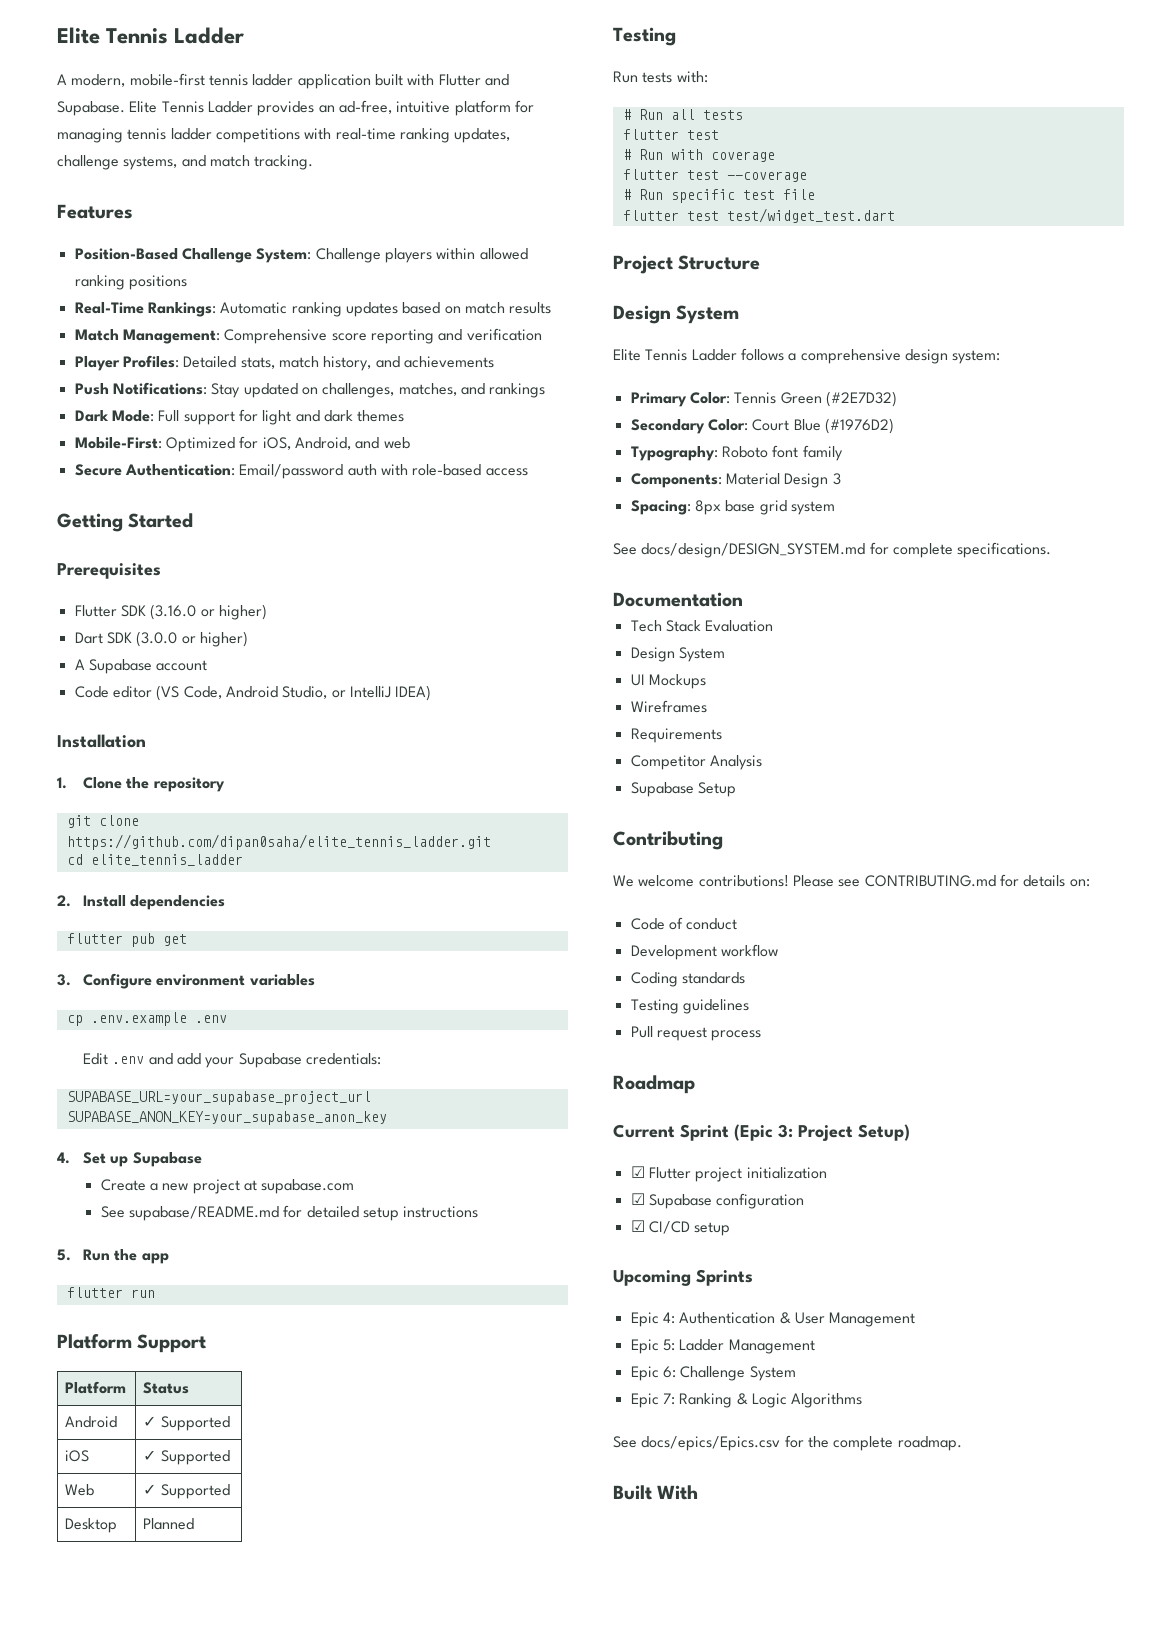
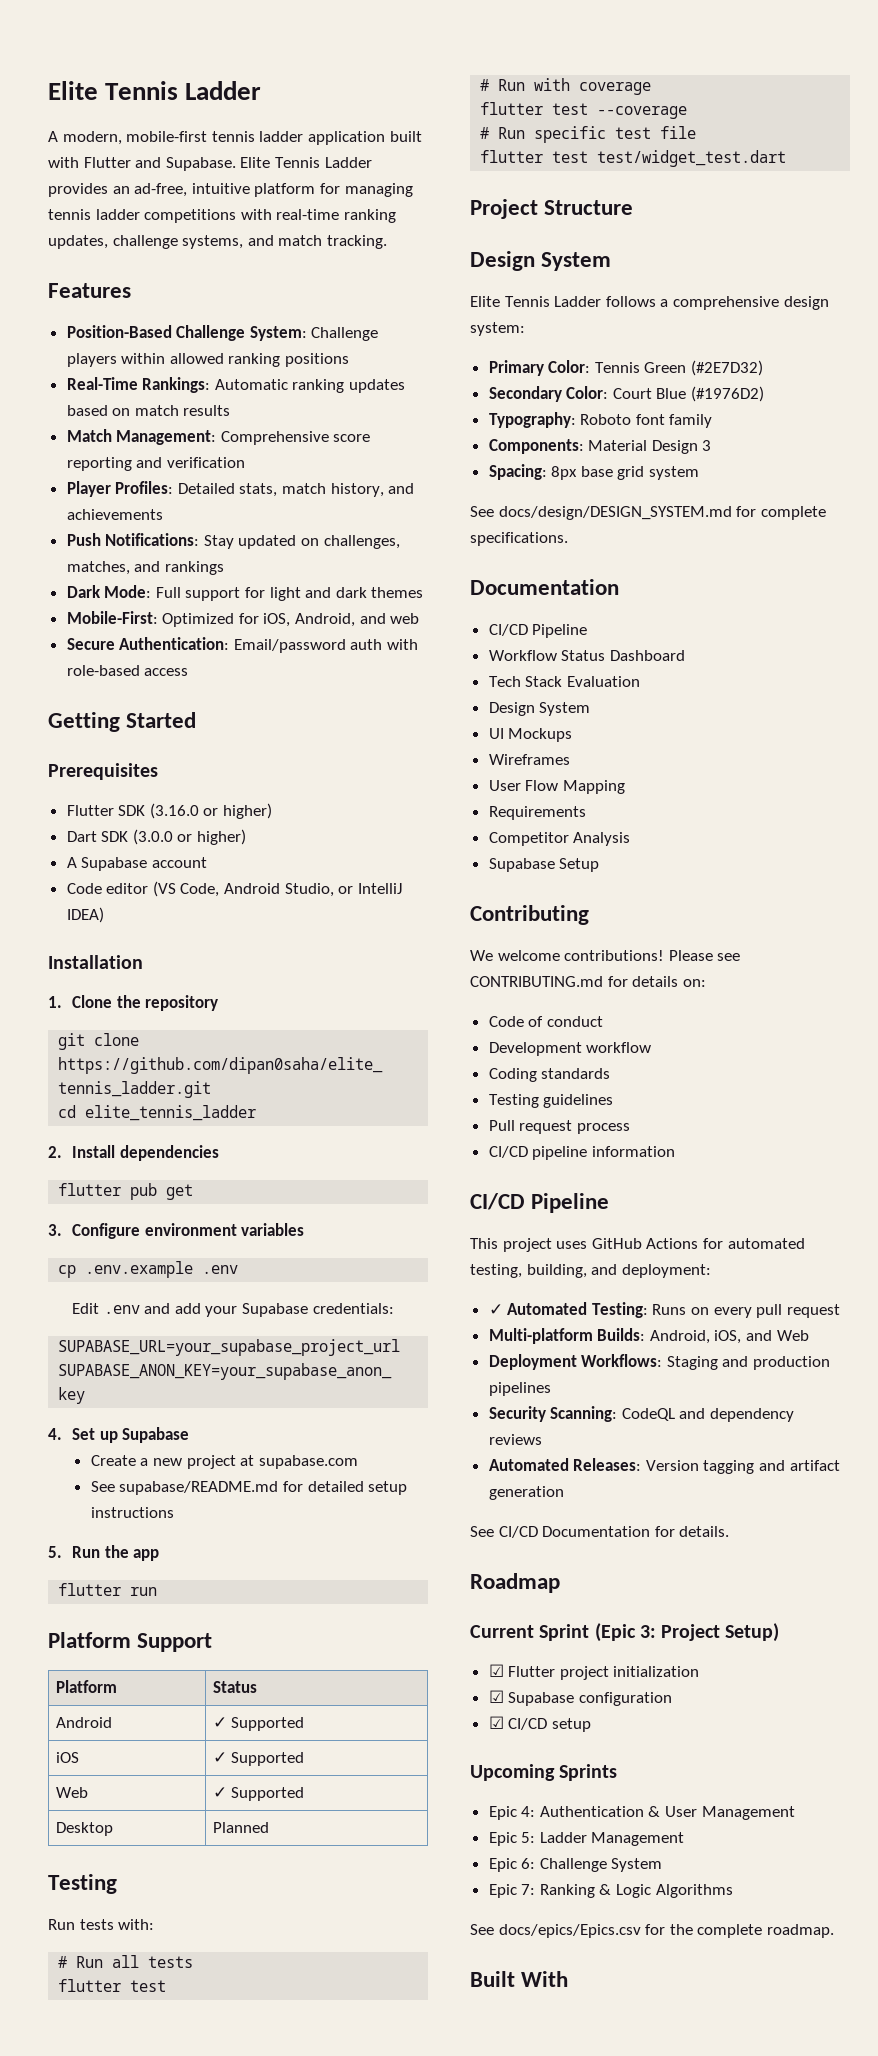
  See docs/design/DESIGN_SYSTEM.md for complete specifications.
  Documentation
+ CI/CD Pipeline
+ Workflow Status Dashboard
+ User Flow Mapping
+ CI/CD pipeline information
+ CI/CD Pipeline
+ This project uses GitHub Actions for automated testing, building, and deployment:
+ ✓ Automated Testing: Runs on every pull request
+ Multi-platform Builds: Android, iOS, and Web
+ Deployment Workflows: Staging and production pipelines
+ Security Scanning: CodeQL and dependency reviews
+ Automated Releases: Version tagging and artifact generation
+ See CI/CD Documentation for details.

